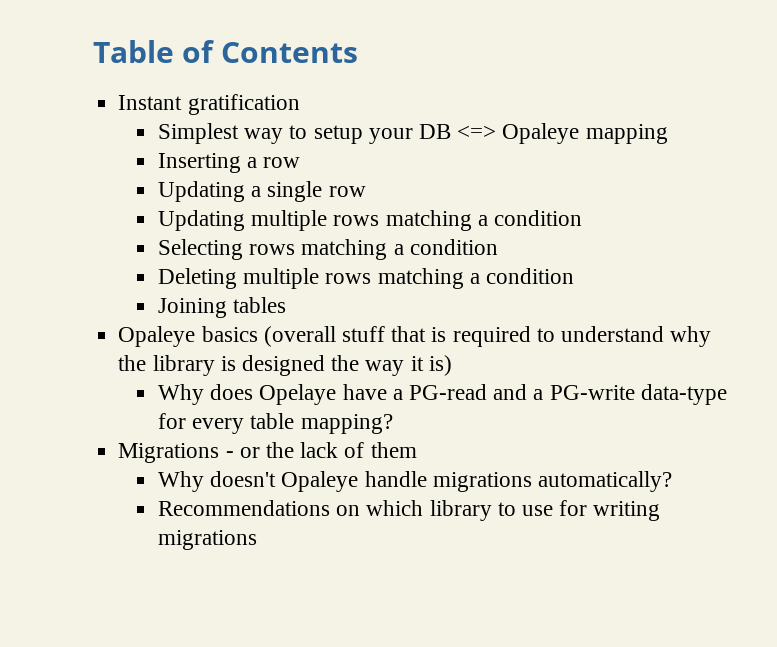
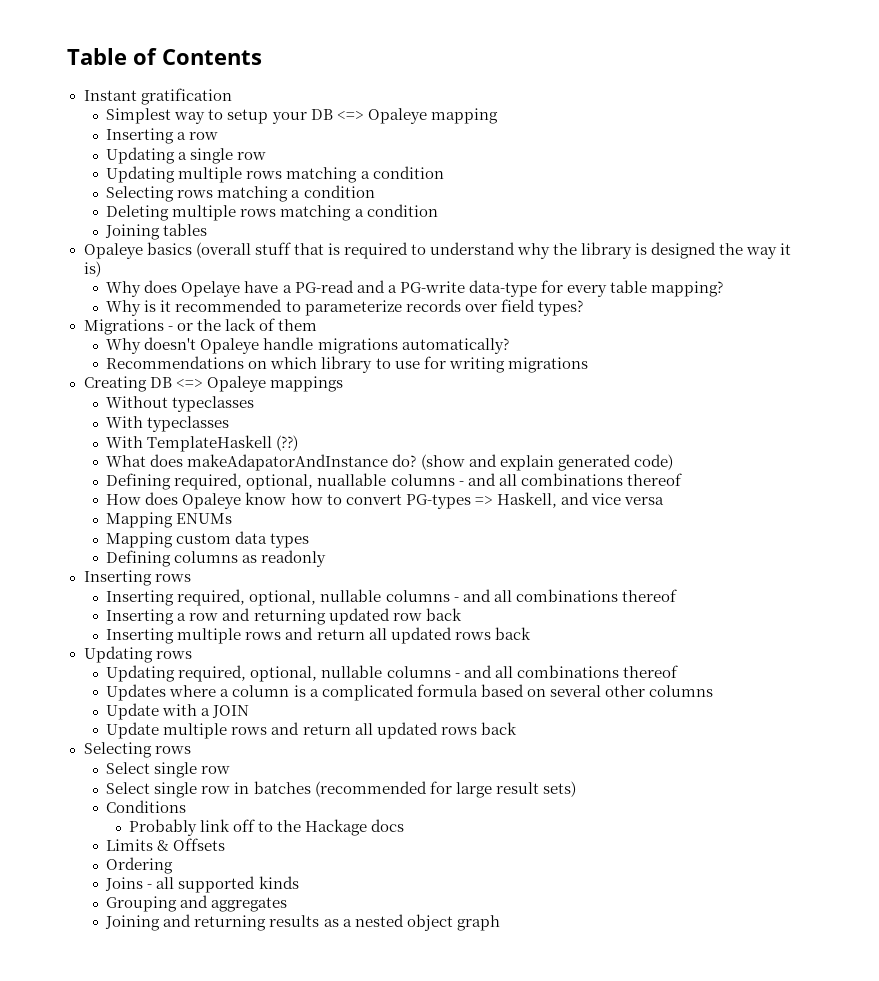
+ Why is it recommended to parameterize records over field types?
+ Creating DB <=> Opaleye mappings
+ Without typeclasses
+ With typeclasses
+ With TemplateHaskell (??)
+ What does makeAdapatorAndInstance do? (show and explain generated code)
+ Defining required, optional, nuallable columns - and all combinations thereof
+ How does Opaleye know how to convert PG-types => Haskell, and vice versa
+ Mapping ENUMs
+ Mapping custom data types
+ Defining columns as readonly
+ Inserting rows
+ Inserting required, optional, nullable columns - and all combinations thereof
+ Inserting a row and returning updated row back
+ Inserting multiple rows and return all updated rows back
+ Updating rows
+ Updating required, optional, nullable columns - and all combinations thereof
+ Updates where a column is a complicated formula based on several other columns
+ Update with a JOIN
+ Update multiple rows and return all updated rows back
+ Selecting rows
+ Select single row
+ Select single row in batches (recommended for large result sets)
+ Conditions
+ Probably link off to the Hackage docs
+ Limits & Offsets
+ Ordering
+ Joins - all supported kinds
+ Grouping and aggregates
+ Joining and returning results as a nested object graph

